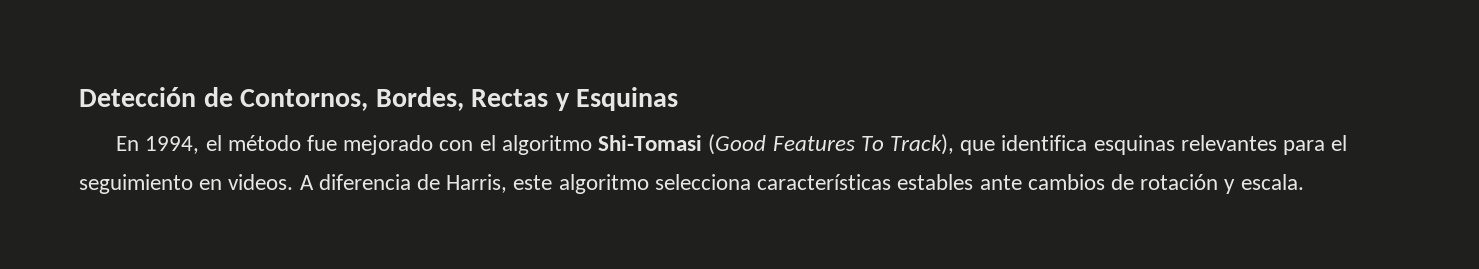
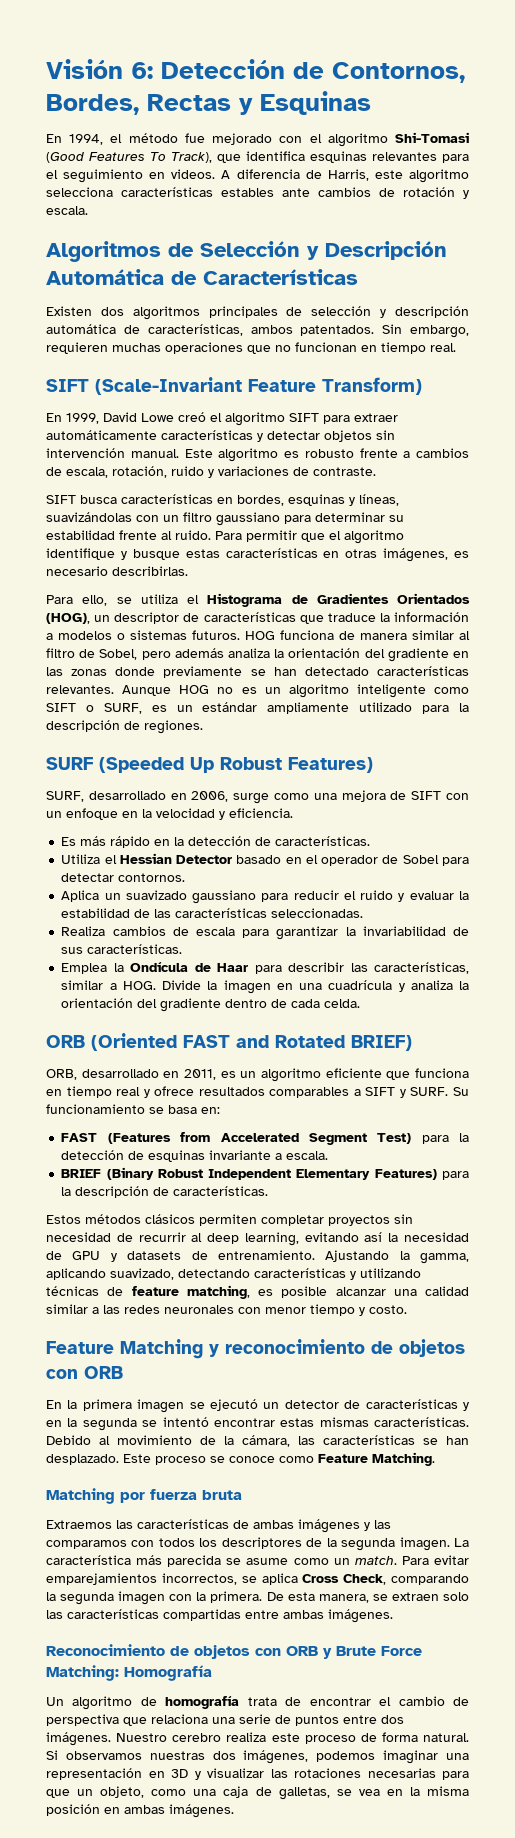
- Detección de Contornos, Bordes, Rectas y Esquinas
+ Visión 6: Detección de Contornos, Bordes, Rectas y Esquinas
+ Algoritmos de Selección y Descripción Automática de Características
+ Existen dos algoritmos principales de selección y descripción automática de características, ambos patentados. Sin embargo, requieren muchas operaciones que no funcionan en tiempo real.
+ SIFT (Scale-Invariant Feature Transform)
+ En 1999, David Lowe creó el algoritmo SIFT para extraer automáticamente características y detectar objetos sin intervención manual. Este algoritmo es robusto frente a cambios de escala, rotación, ruido y variaciones de contraste.
+ SIFT busca características en bordes, esquinas y líneas, suavizándolas con un filtro gaussiano para determinar su estabilidad frente al ruido. Para permitir que el algoritmo identifique y busque estas características en otras imágenes, es necesario describirlas.
+ Para ello, se utiliza el Histograma de Gradientes Orientados (HOG), un descriptor de características que traduce la información a modelos o sistemas futuros. HOG funciona de manera similar al filtro de Sobel, pero además analiza la orientación del gradiente en las zonas donde previamente se han detectado características relevantes. Aunque HOG no es un algoritmo inteligente como SIFT o SURF, es un estándar ampliamente utilizado para la descripción de regiones.
+ SURF (Speeded Up Robust Features)
+ SURF, desarrollado en 2006, surge como una mejora de SIFT con un enfoque en la velocidad y eficiencia.
+ Es más rápido en la detección de características.
+ Utiliza el Hessian Detector basado en el operador de Sobel para detectar contornos.
+ Aplica un suavizado gaussiano para reducir el ruido y evaluar la estabilidad de las características seleccionadas.
+ Realiza cambios de escala para garantizar la invariabilidad de sus características.
+ Emplea la Ondícula de Haar para describir las características, similar a HOG. Divide la imagen en una cuadrícula y analiza la orientación del gradiente dentro de cada celda.
+ ORB (Oriented FAST and Rotated BRIEF)
+ ORB, desarrollado en 2011, es un algoritmo eficiente que funciona en tiempo real y ofrece resultados comparables a SIFT y SURF. Su funcionamiento se basa en:
+ FAST (Features from Accelerated Segment Test) para la detección de esquinas invariante a escala.
+ BRIEF (Binary Robust Independent Elementary Features) para la descripción de características.
+ Estos métodos clásicos permiten completar proyectos sin necesidad de recurrir al deep learning, evitando así la necesidad de GPU y datasets de entrenamiento. Ajustando la gamma, aplicando suavizado, detectando características y utilizando técnicas de feature matching, es posible alcanzar una calidad similar a las redes neuronales con menor tiempo y costo.
+ Feature Matching y reconocimiento de objetos con ORB
+ En la primera imagen se ejecutó un detector de características y en la segunda se intentó encontrar estas mismas características. Debido al movimiento de la cámara, las características se han desplazado. Este proceso se conoce como Feature Matching.
+ Matching por fuerza bruta
+ Extraemos las características de ambas imágenes y las comparamos con todos los descriptores de la segunda imagen. La característica más parecida se asume como un match. Para evitar emparejamientos incorrectos, se aplica Cross Check, comparando la segunda imagen con la primera. De esta manera, se extraen solo las características compartidas entre ambas imágenes.
+ Reconocimiento de objetos con ORB y Brute Force Matching: Homografía
+ Un algoritmo de homografía trata de encontrar el cambio de perspectiva que relaciona una serie de puntos entre dos imágenes. Nuestro cerebro realiza este proceso de forma natural. Si observamos nuestras dos imágenes, podemos imaginar una representación en 3D y visualizar las rotaciones necesarias para que un objeto, como una caja de galletas, se vea en la misma posición en ambas imágenes.

